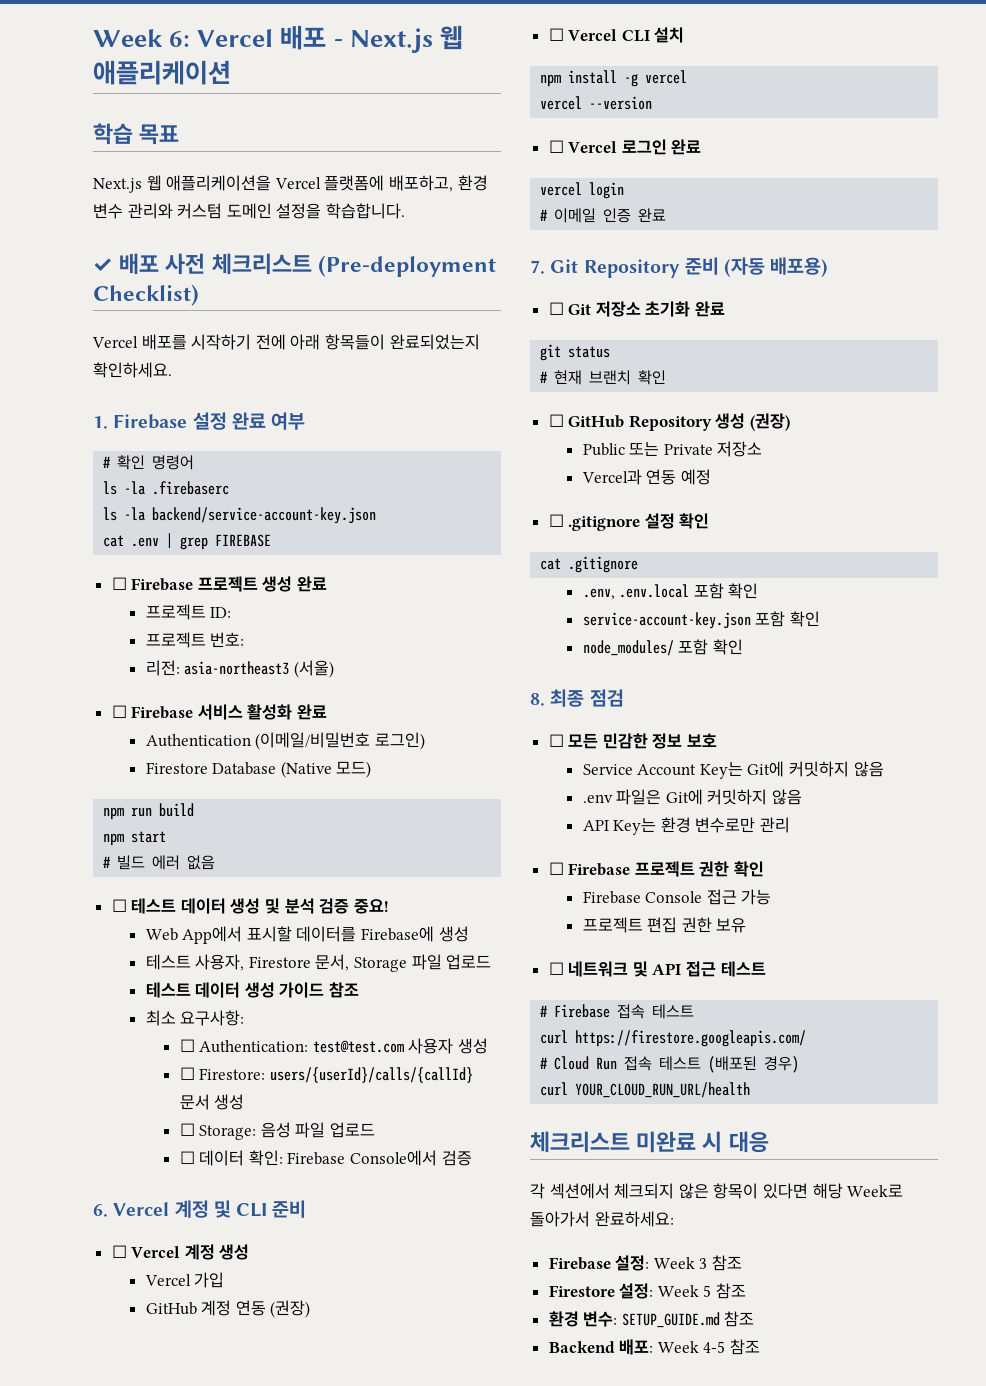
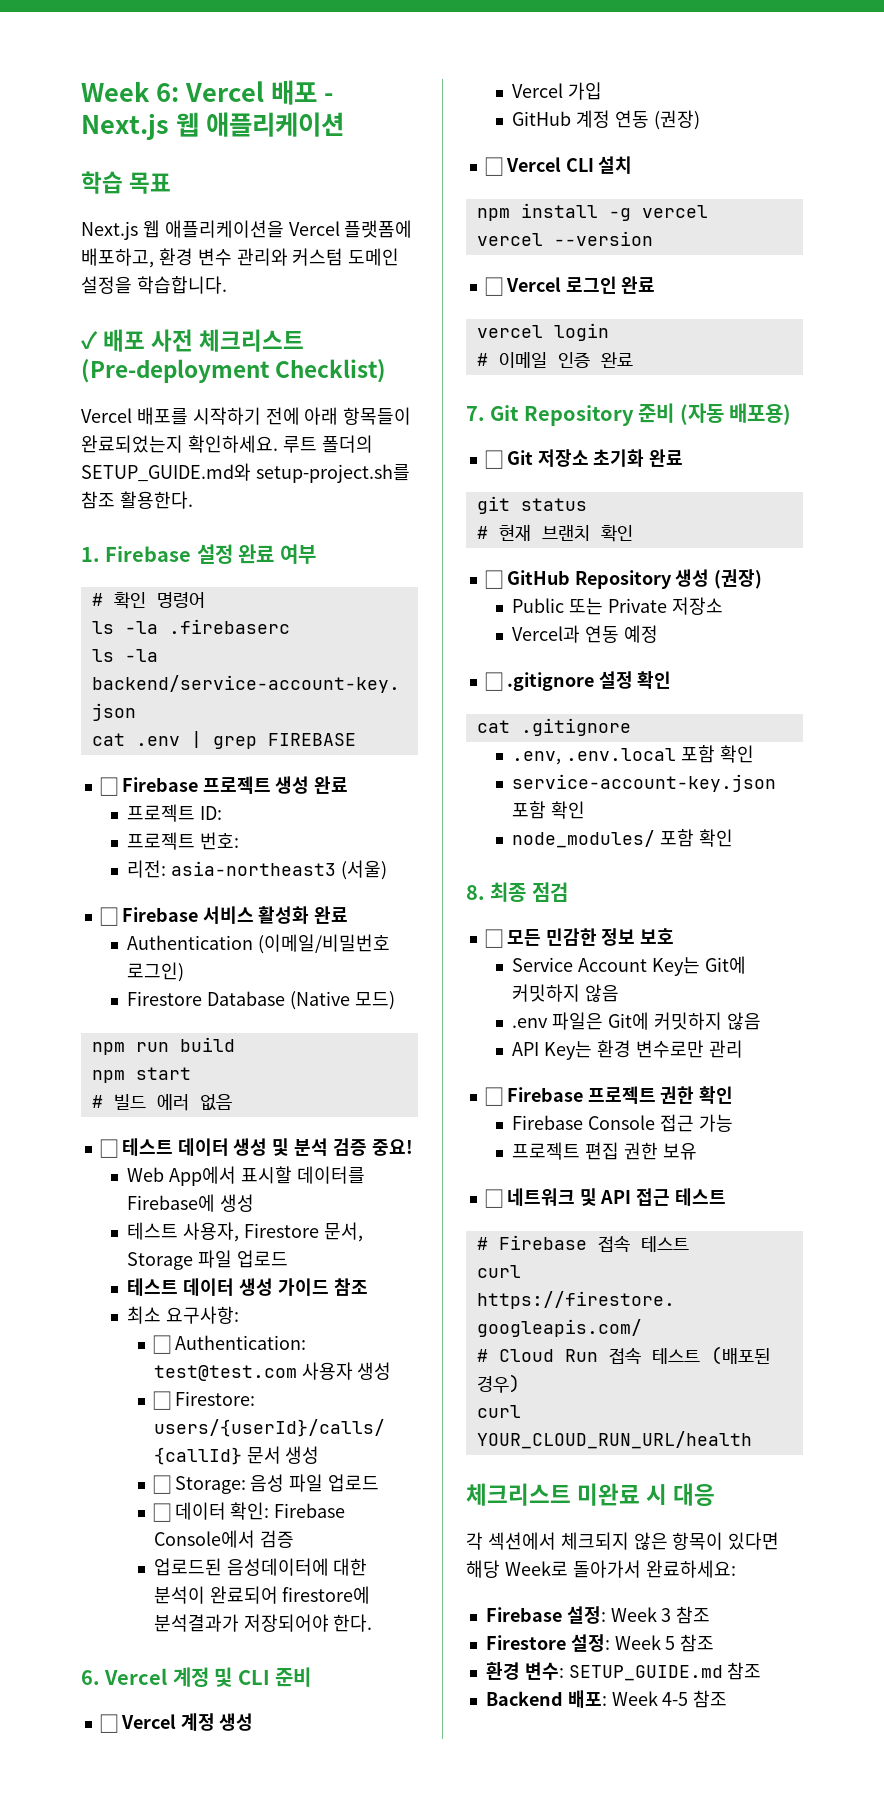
+ 루트 폴더의 SETUP_GUIDE.md와 setup-project.sh를 참조 활용한다.
+ 업로드된 음성데이터에 대한 분석이 완료되어 firestore에 분석결과가 저장되어야 한다.

